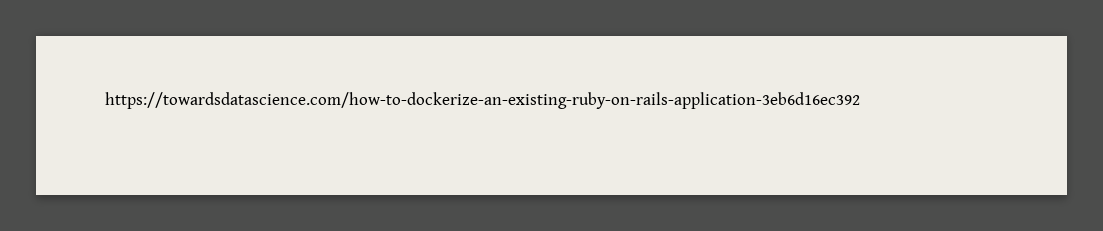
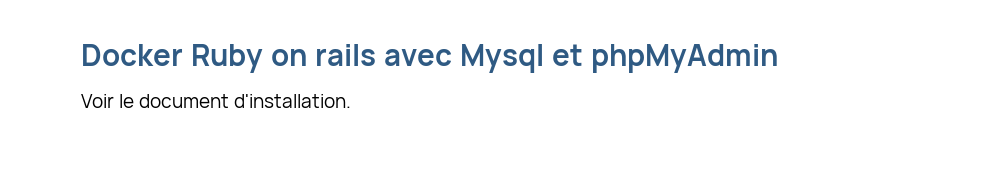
- https://towardsdatascience.com/how-to-dockerize-an-existing-ruby-on-rails-application-3eb6d16ec392
+ Docker Ruby on rails avec Mysql et phpMyAdmin
+ Voir le document d'installation.

